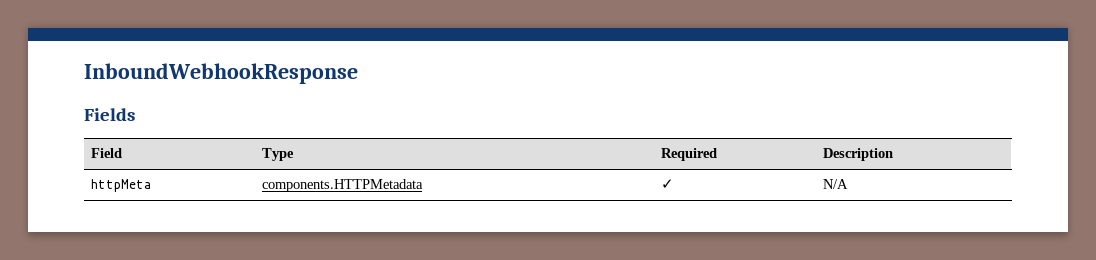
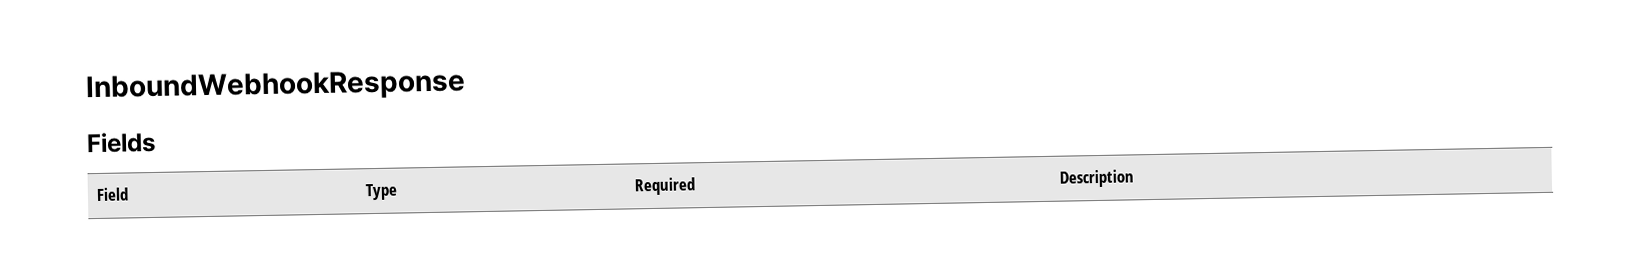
- httpMeta | components.HTTPMetadata | ✓ | N/A

